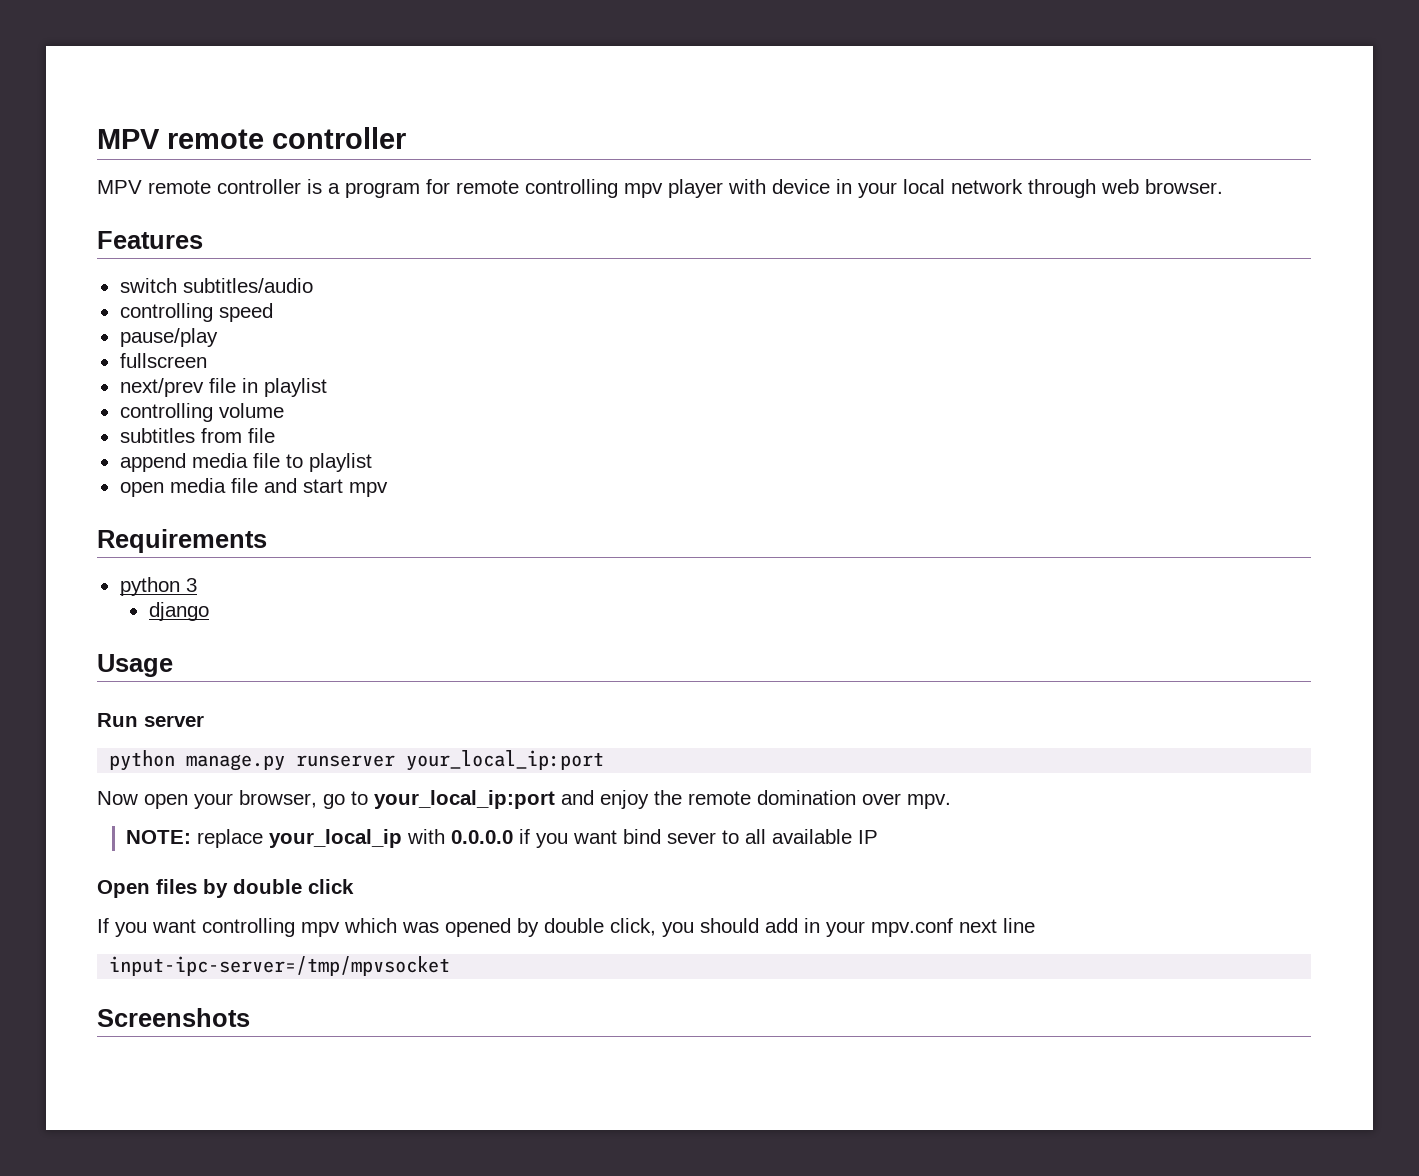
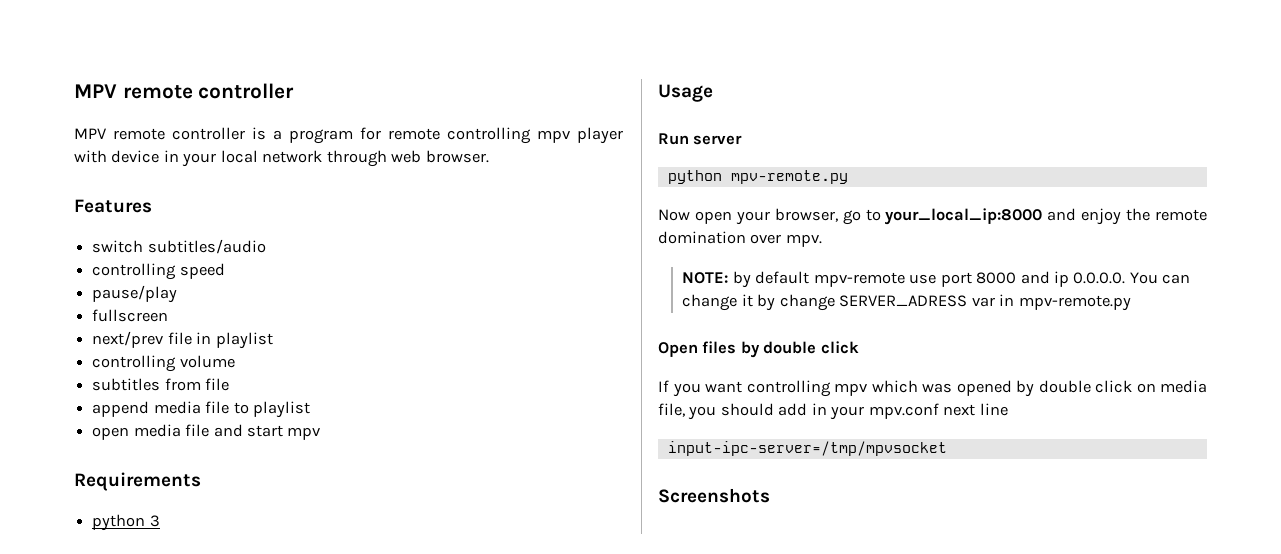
- django
- python manage.py runserver your_local_ip:port
+ python mpv-remote.py
- Now open your browser, go to your_local_ip:port and enjoy the remote domination over mpv.
+ Now open your browser, go to your_local_ip:8000 and enjoy the remote domination over mpv.
- NOTE: replace your_local_ip with 0.0.0.0 if you want bind sever to all available IP
+ NOTE: by default mpv-remote use port 8000 and ip 0.0.0.0. You can change it by change SERVER_ADRESS var in mpv-remote.py
- If you want controlling mpv which was opened by double click, you should add in your mpv.conf next line
+ If you want controlling mpv which was opened by double click on media file, you should add in your mpv.conf next line

